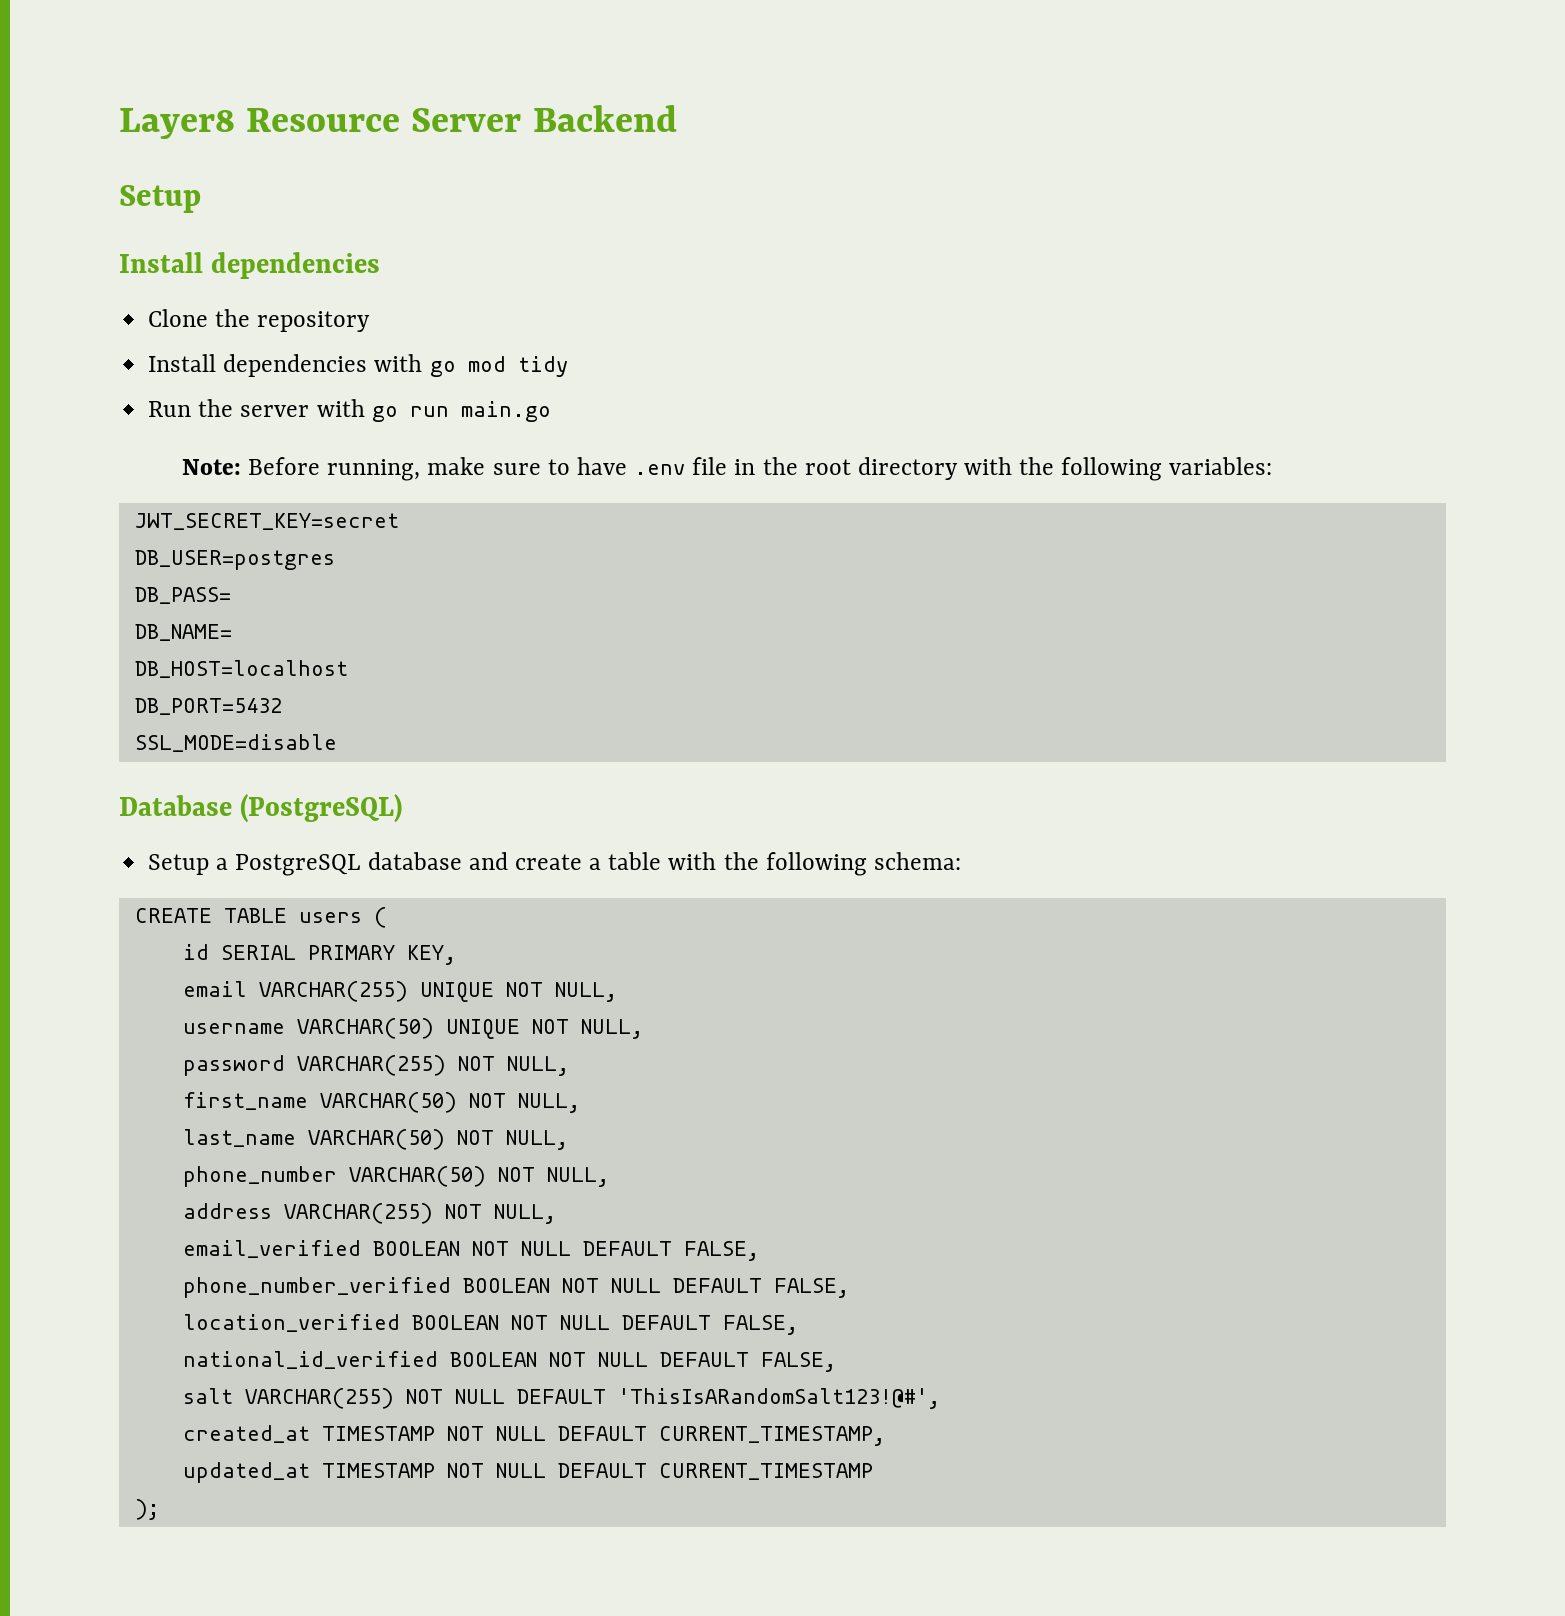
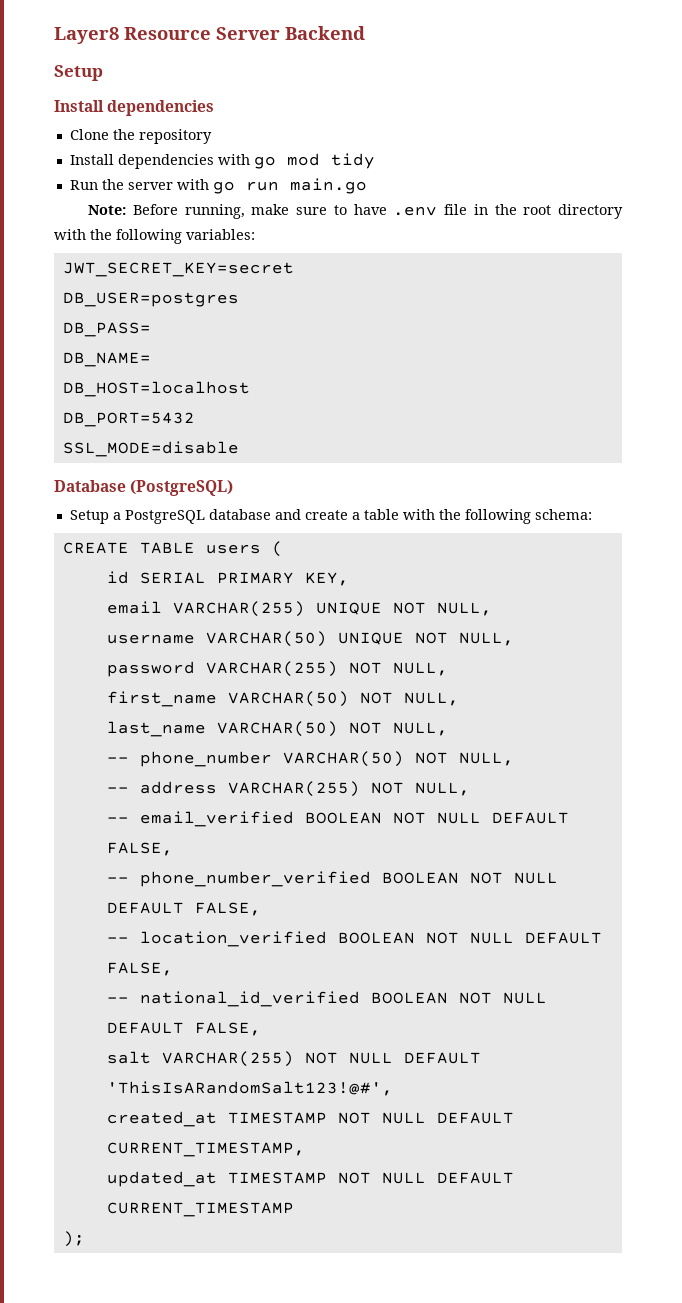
- phone_number VARCHAR(50) NOT NULL,
+ -- phone_number VARCHAR(50) NOT NULL,
- address VARCHAR(255) NOT NULL,
+ -- address VARCHAR(255) NOT NULL,
- email_verified BOOLEAN NOT NULL DEFAULT FALSE,
+ -- email_verified BOOLEAN NOT NULL DEFAULT FALSE,
- phone_number_verified BOOLEAN NOT NULL DEFAULT FALSE,
+ -- phone_number_verified BOOLEAN NOT NULL DEFAULT FALSE,
- location_verified BOOLEAN NOT NULL DEFAULT FALSE,
+ -- location_verified BOOLEAN NOT NULL DEFAULT FALSE,
- national_id_verified BOOLEAN NOT NULL DEFAULT FALSE,
+ -- national_id_verified BOOLEAN NOT NULL DEFAULT FALSE,

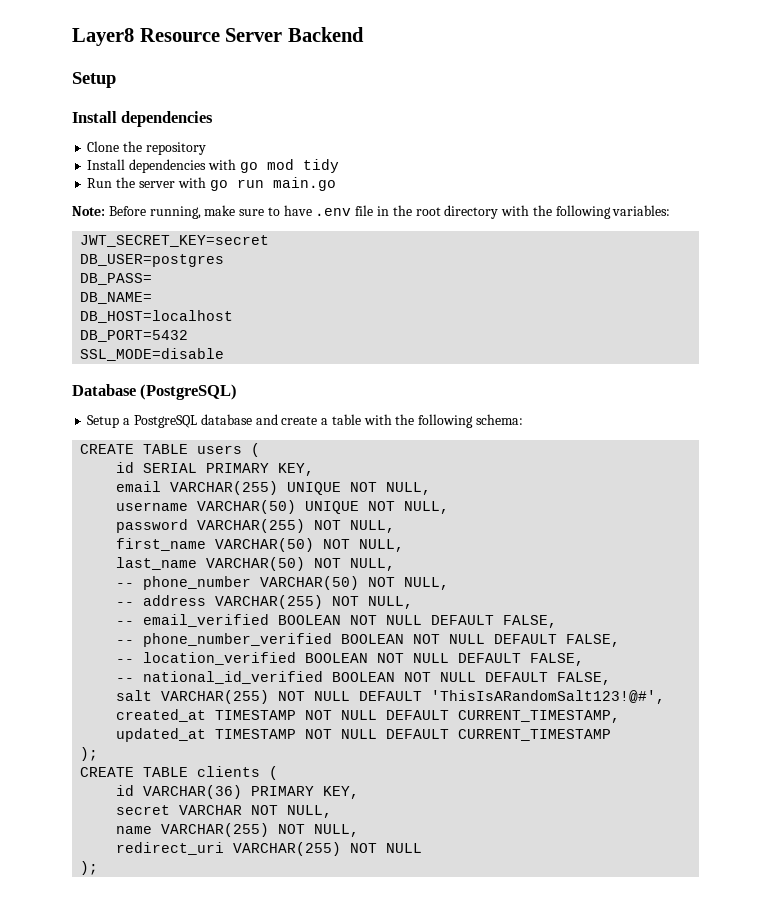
+ CREATE TABLE clients (
+ id VARCHAR(36) PRIMARY KEY,
+ secret VARCHAR NOT NULL,
+ name VARCHAR(255) NOT NULL,
+ redirect_uri VARCHAR(255) NOT NULL
+ );

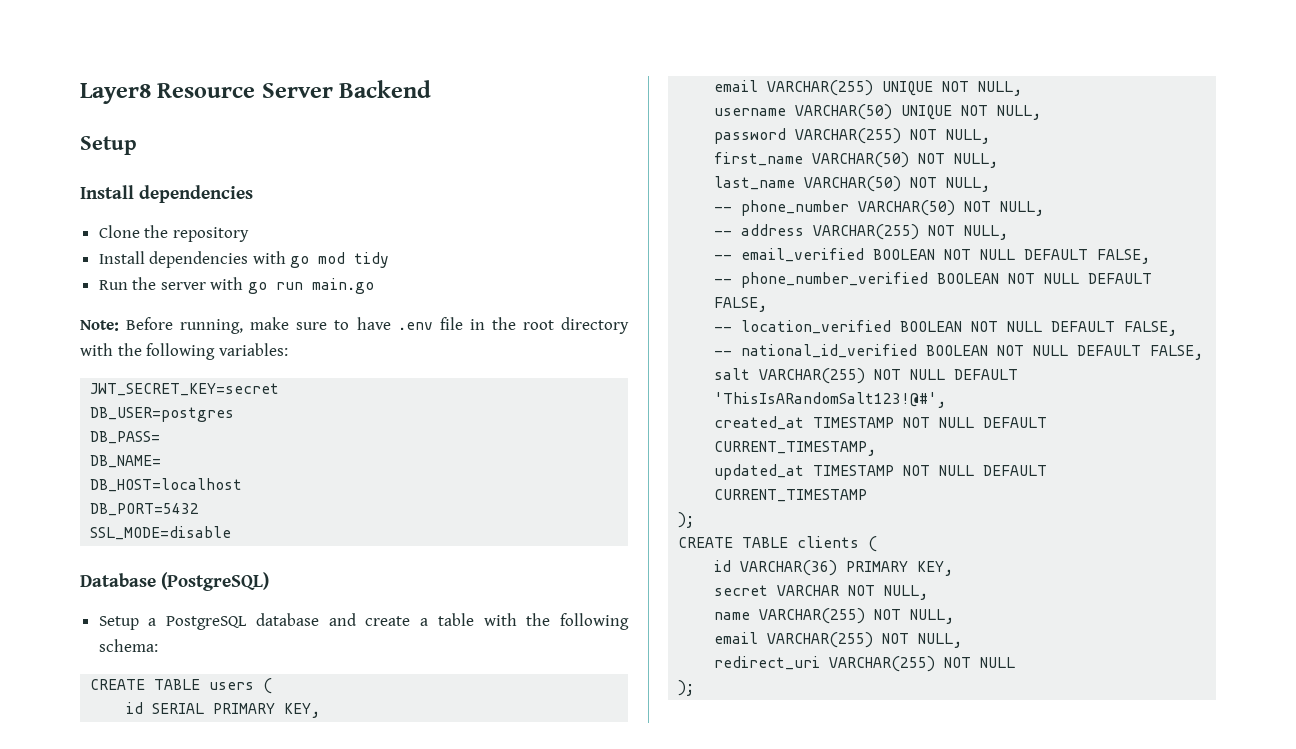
+ email VARCHAR(255) NOT NULL,

